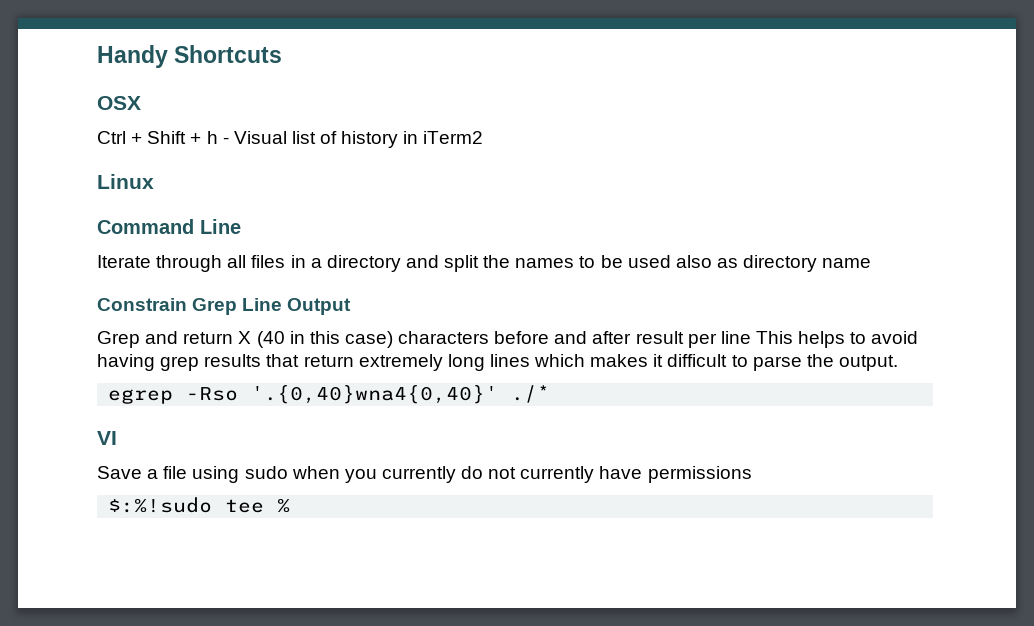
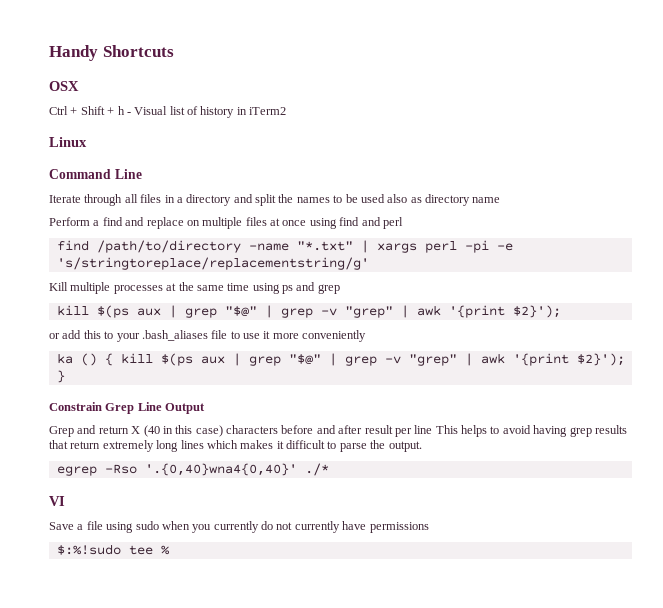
+ Perform a find and replace on multiple files at once using find and perl
+ find /path/to/directory -name "*.txt" | xargs perl -pi -e 's/stringtoreplace/replacementstring/g'
+ Kill multiple processes at the same time using ps and grep
+ kill $(ps aux | grep "$@" | grep -v "grep" | awk '{print $2}');
+ or add this to your .bash_aliases file to use it more conveniently
+ ka () { kill $(ps aux | grep "$@" | grep -v "grep" | awk '{print $2}'); }

